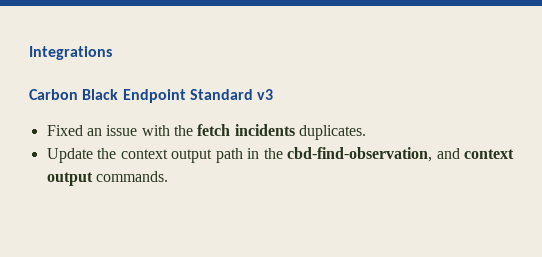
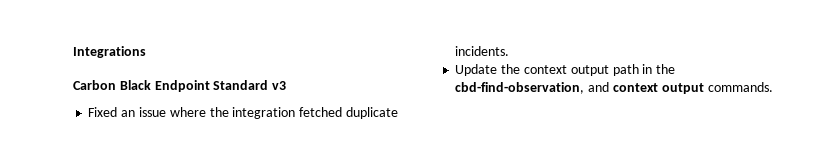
- Fixed an issue with the fetch incidents duplicates.
+ Fixed an issue where the integration fetched duplicate incidents.

